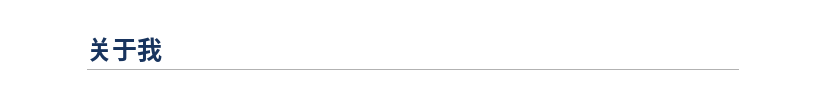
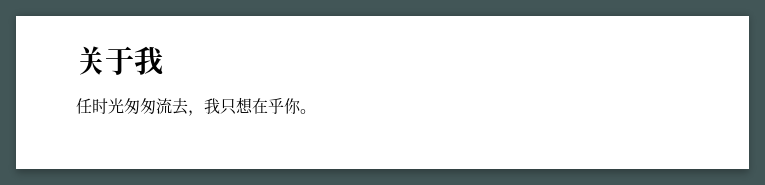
+ 任时光匆匆流去，我只想在乎你。

